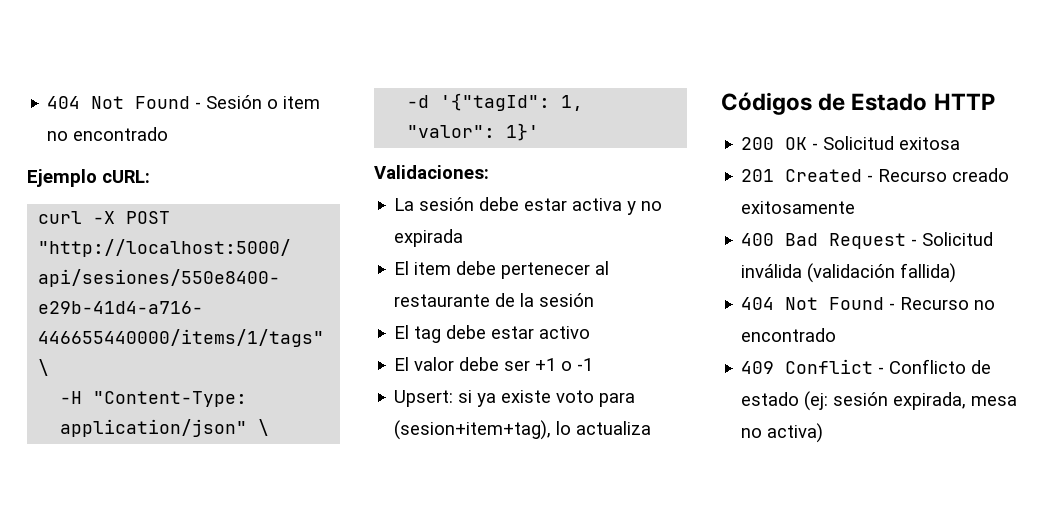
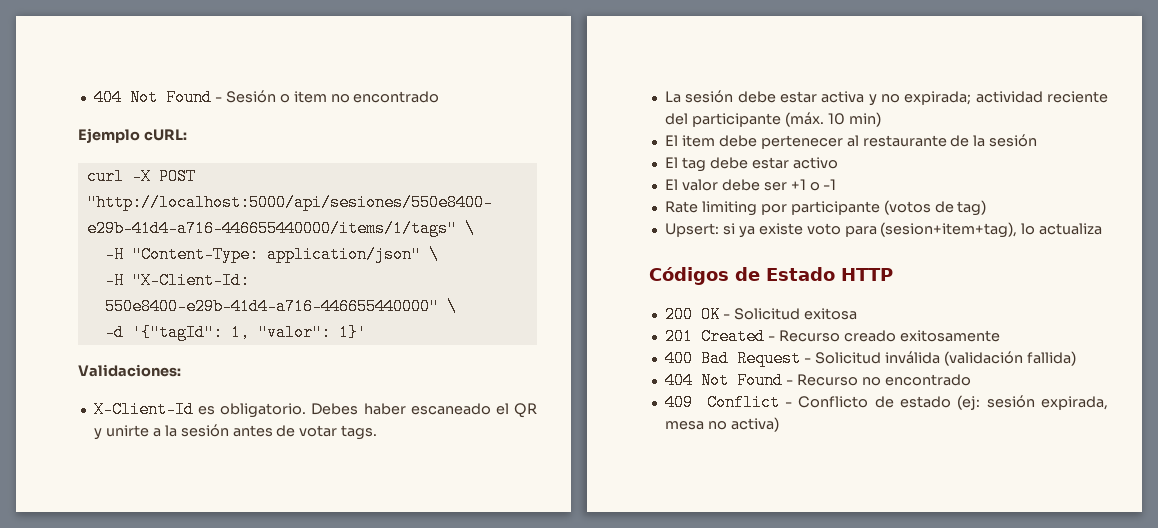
+ -H "X-Client-Id: 550e8400-e29b-41d4-a716-446655440000" \
+ X-Client-Id es obligatorio. Debes haber escaneado el QR y unirte a la sesión antes de votar tags.
- La sesión debe estar activa y no expirada
+ La sesión debe estar activa y no expirada; actividad reciente del participante (máx. 10 min)
+ Rate limiting por participante (votos de tag)

